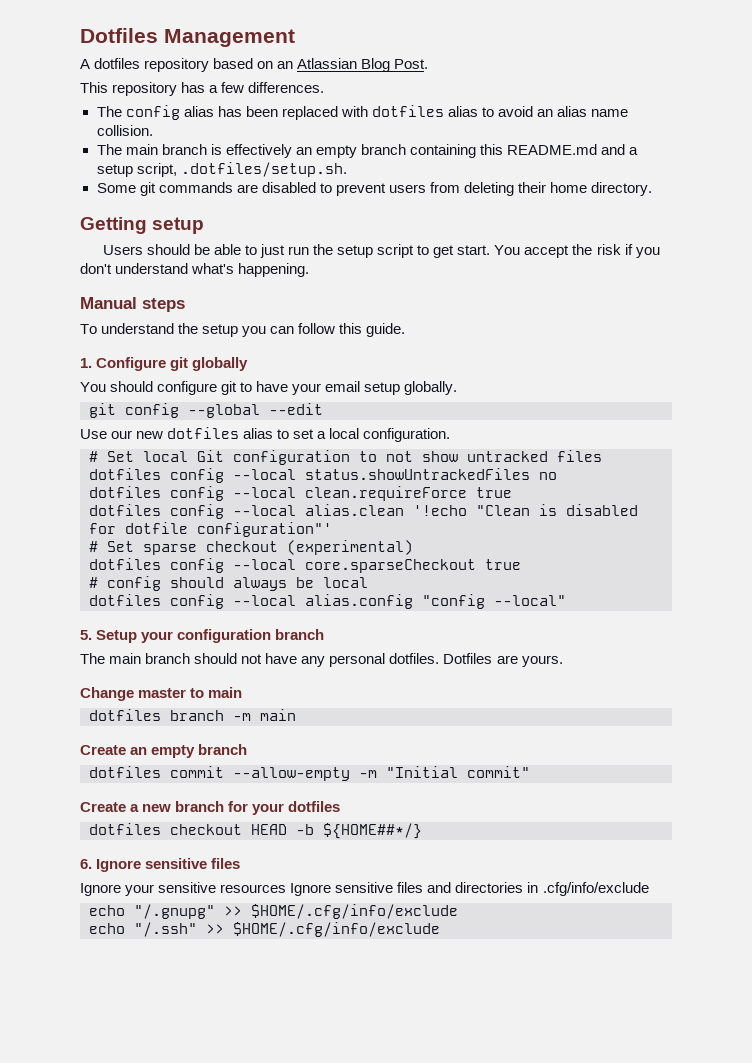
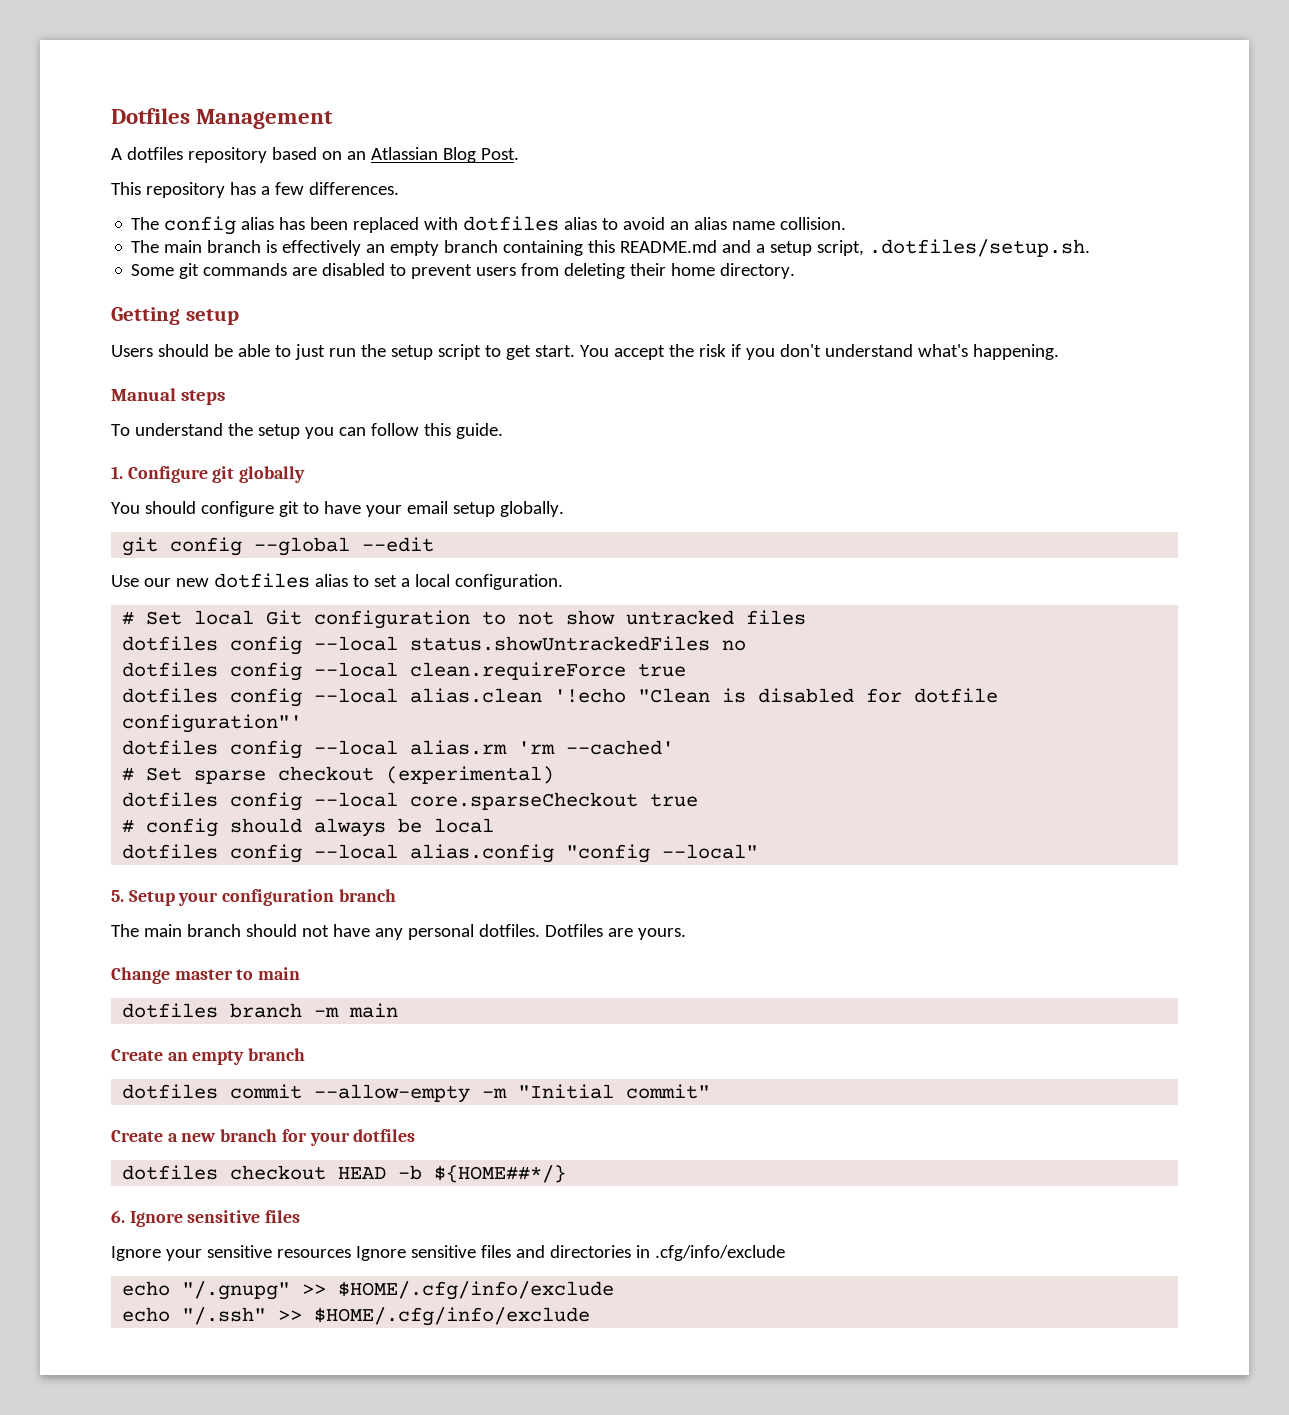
+ dotfiles config --local alias.rm 'rm --cached'

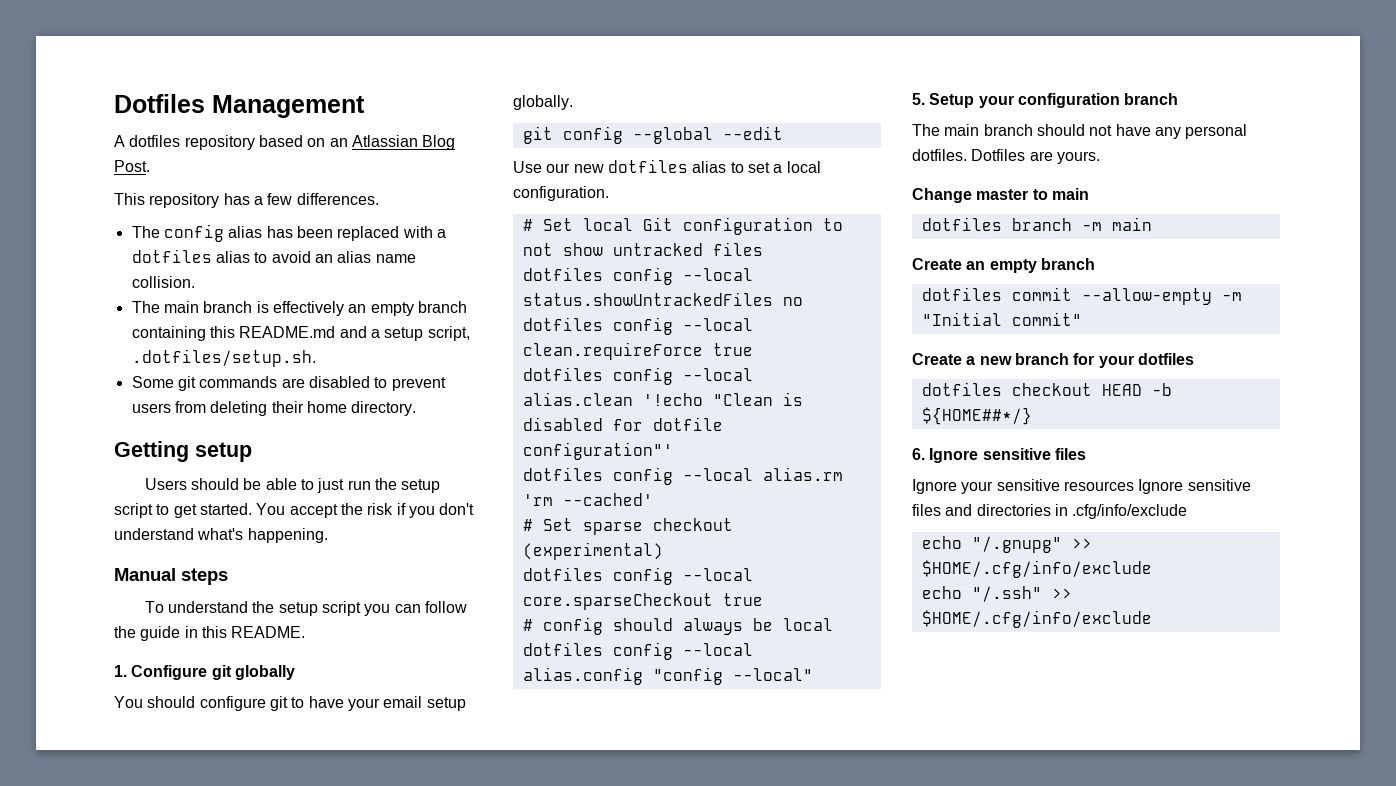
- The config alias has been replaced with dotfiles alias to avoid an alias name collision.
+ The config alias has been replaced with a dotfiles alias to avoid an alias name collision.
- Users should be able to just run the setup script to get start.
+ Users should be able to just run the setup script to get started.
- To understand the setup you can follow this guide.
+ To understand the setup script you can follow the guide in this README.

